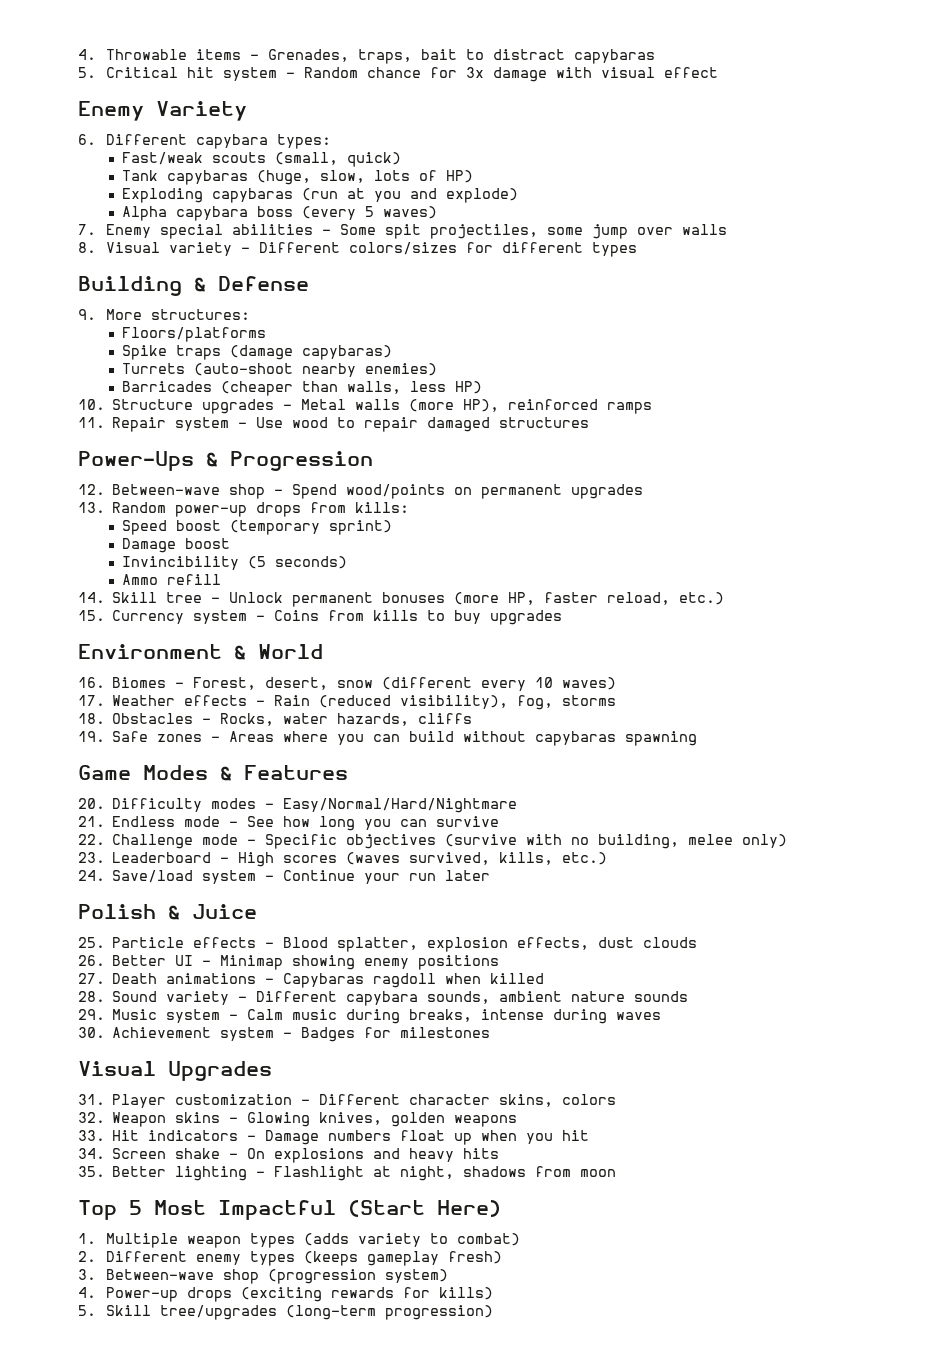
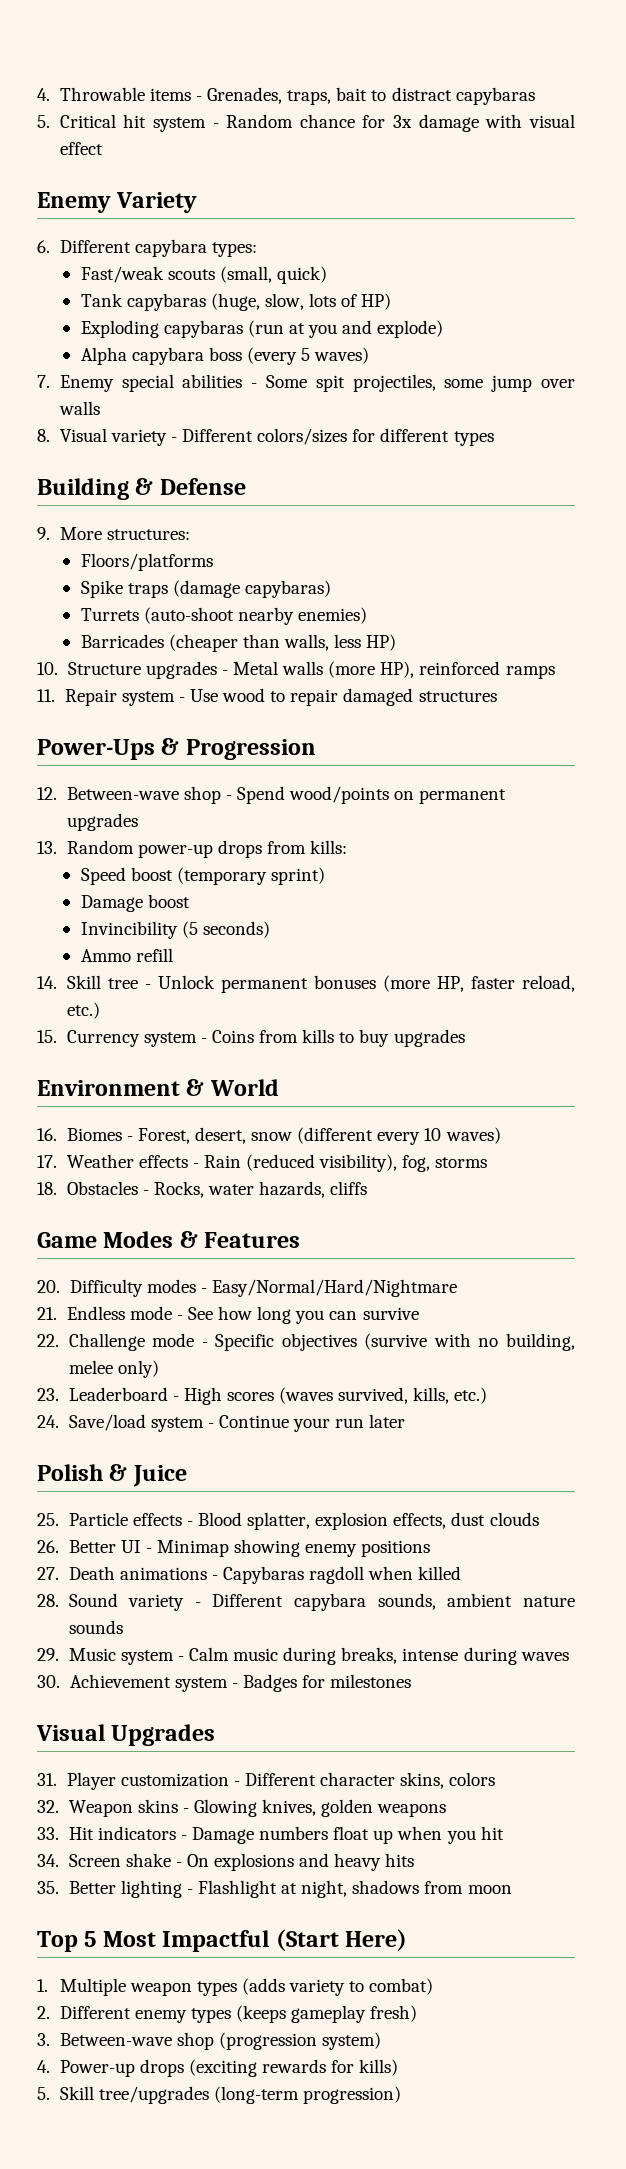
- 19. Safe zones - Areas where you can build without capybaras spawning

